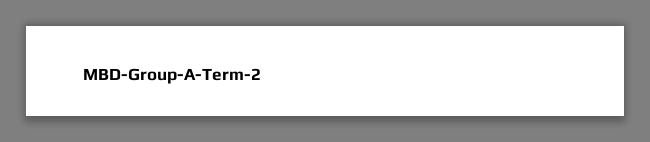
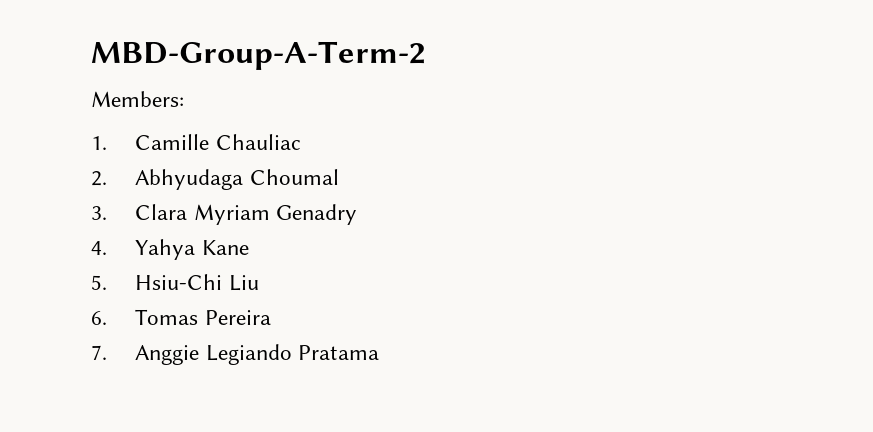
+ Members:
+ 1. Camille Chauliac
+ 2. Abhyudaga Choumal
+ 3. Clara Myriam Genadry
+ 4. Yahya Kane
+ 5. Hsiu-Chi Liu
+ 6. Tomas Pereira
+ 7. Anggie Legiando Pratama

